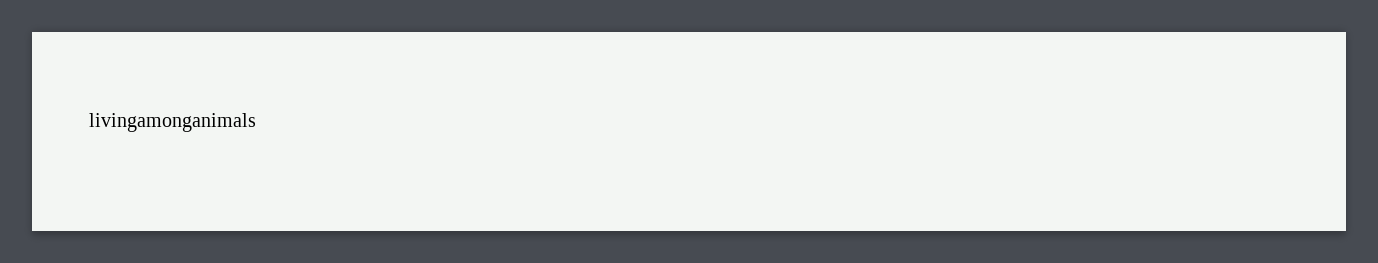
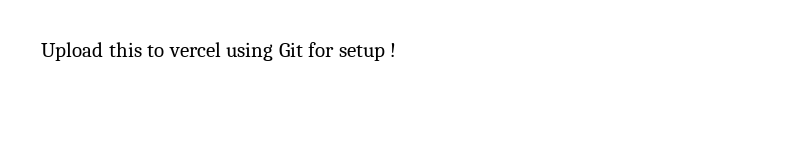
- livingamonganimals
+ Upload this to vercel using Git for setup !

